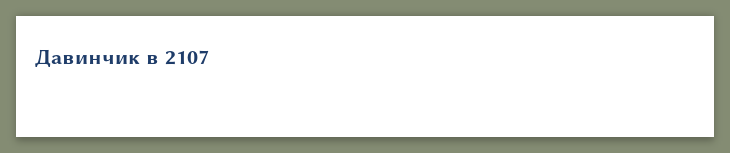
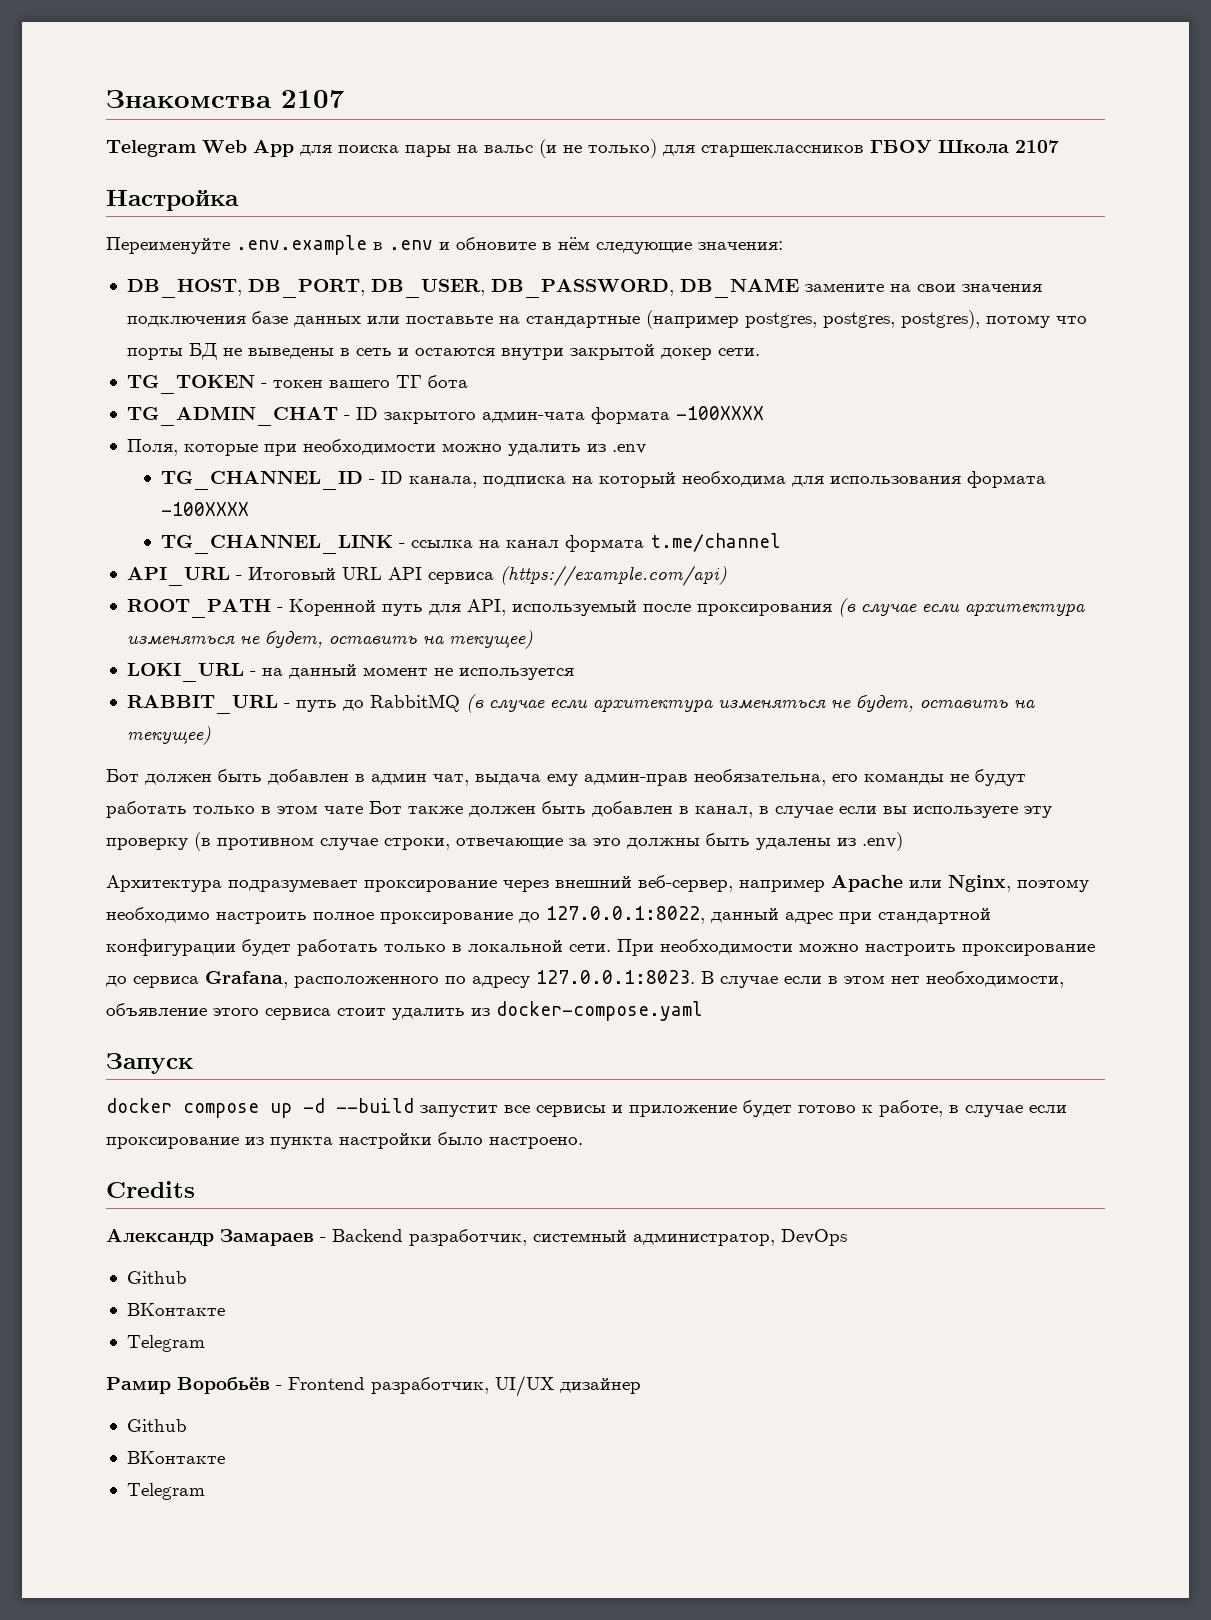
- Давинчик в 2107
+ Знакомства 2107
+ Telegram Web App для поиска пары на вальс (и не только) для старшеклассников ГБОУ Школа 2107
+ Настройка
+ Переименуйте .env.example в .env и обновите в нём следующие значения:
+ DB_HOST, DB_PORT, DB_USER, DB_PASSWORD, DB_NAME замените на свои значения подключения базе данных или поставьте на стандартные (например postgres, postgres, postgres), потому что порты БД не выведены в сеть и остаются внутри закрытой докер сети.
+ TG_TOKEN - токен вашего ТГ бота
+ TG_ADMIN_CHAT - ID закрытого админ-чата формата -100XXXX
+ Поля, которые при необходимости можно удалить из .env
+ TG_CHANNEL_ID - ID канала, подписка на который необходима для использования формата -100XXXX
+ TG_CHANNEL_LINK - ссылка на канал формата t.me/channel
+ API_URL - Итоговый URL API сервиса (https://example.com/api)
+ ROOT_PATH - Коренной путь для API, используемый после проксирования (в случае если архитектура изменяться не будет, оставить на текущее)
+ LOKI_URL - на данный момент не используется
+ RABBIT_URL - путь до RabbitMQ (в случае если архитектура изменяться не будет, оставить на текущее)
+ Бот должен быть добавлен в админ чат, выдача ему админ-прав необязательна, его команды не будут работать только в этом чате Бот также должен быть добавлен в канал, в случае если вы используете эту проверку (в противном случае строки, отвечающие за это должны быть удалены из .env)
+ Архитектура подразумевает проксирование через внешний веб-сервер, например Apache или Nginx, поэтому необходимо настроить полное проксирование до 127.0.0.1:8022, данный адрес при стандартной конфигурации будет работать только в локальной сети. При необходимости можно настроить проксирование до сервиса Grafana, расположенного по адресу 127.0.0.1:8023. В случае если в этом нет необходимости, объявление этого сервиса стоит удалить из docker-compose.yaml
+ Запуск
+ docker compose up -d --build запустит все сервисы и приложение будет готово к работе, в случае если проксирование из пункта настройки было настроено.
+ Credits
+ Александр Замараев - Backend разработчик, системный администратор, DevOps
+ Github
+ ВКонтакте
+ Telegram
+ Рамир Воробьёв - Frontend разработчик, UI/UX дизайнер
+ Github
+ ВКонтакте
+ Telegram

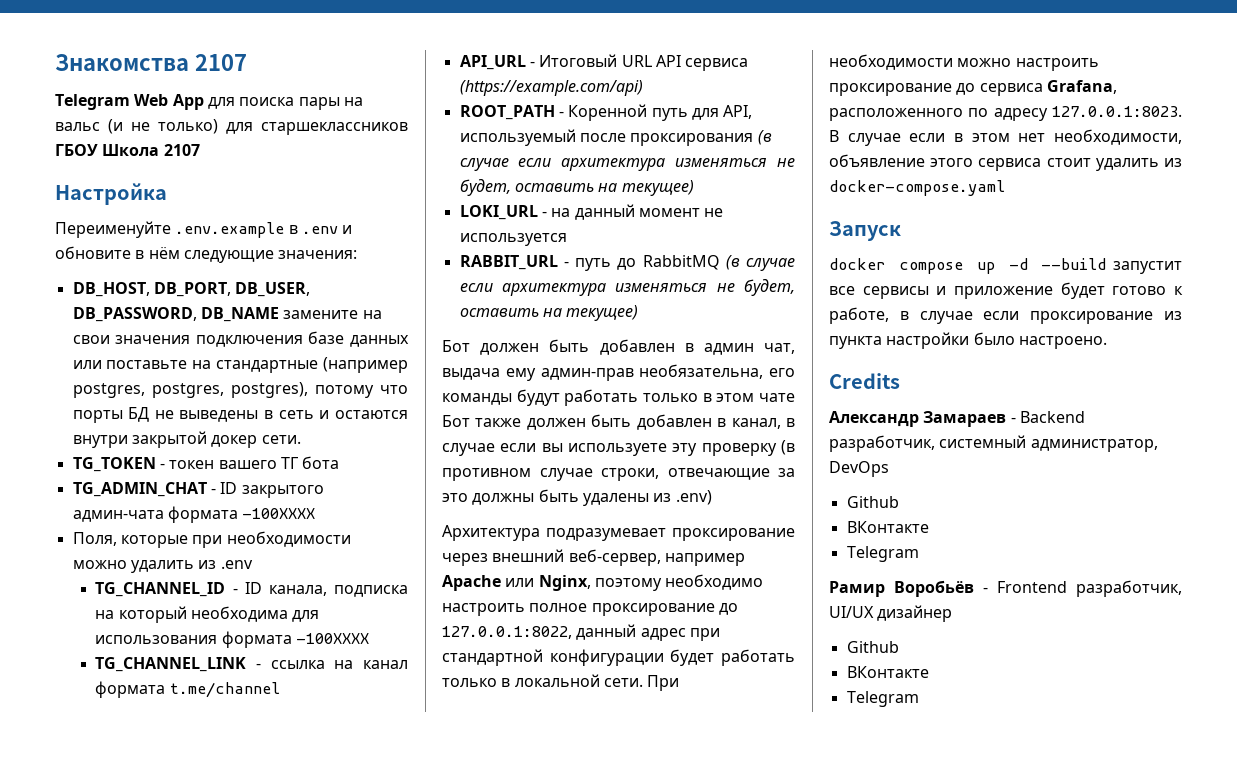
- Бот должен быть добавлен в админ чат, выдача ему админ-прав необязательна, его команды не будут работать только в этом чате Бот также должен быть добавлен в канал, в случае если вы используете эту проверку (в противном случае строки, отвечающие за это должны быть удалены из .env)
+ Бот должен быть добавлен в админ чат, выдача ему админ-прав необязательна, его команды будут работать только в этом чате Бот также должен быть добавлен в канал, в случае если вы используете эту проверку (в противном случае строки, отвечающие за это должны быть удалены из .env)

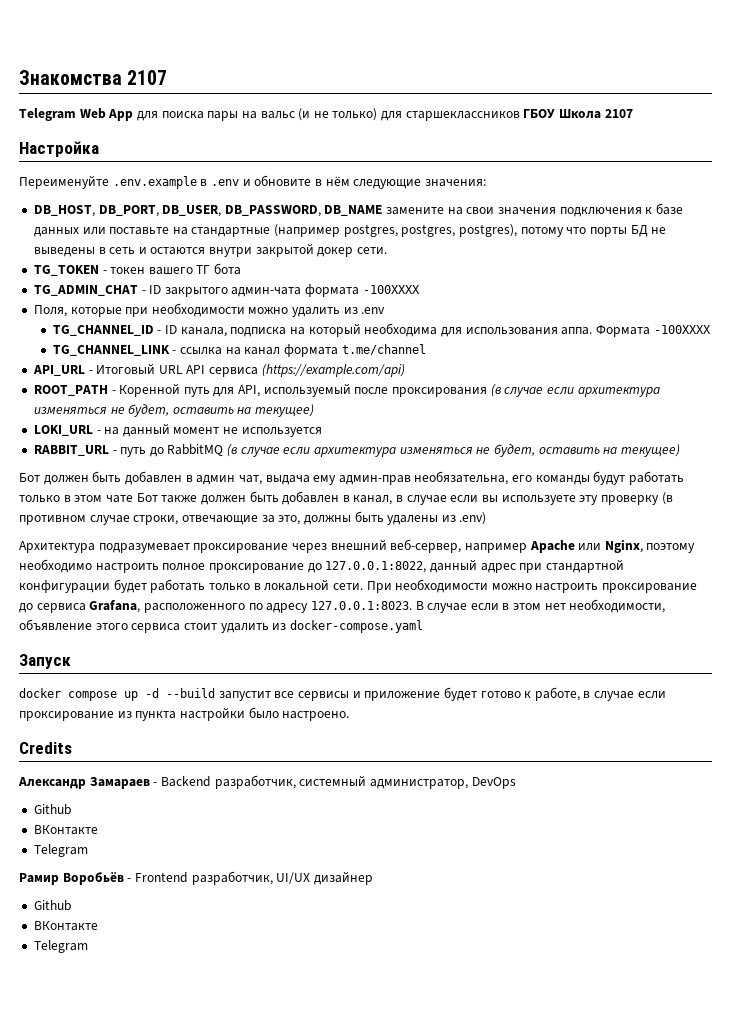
- DB_HOST, DB_PORT, DB_USER, DB_PASSWORD, DB_NAME замените на свои значения подключения базе данных или поставьте на стандартные (например postgres, postgres, postgres), потому что порты БД не выведены в сеть и остаются внутри закрытой докер сети.
+ DB_HOST, DB_PORT, DB_USER, DB_PASSWORD, DB_NAME замените на свои значения подключения к базе данных или поставьте на стандартные (например postgres, postgres, postgres), потому что порты БД не выведены в сеть и остаются внутри закрытой докер сети.
- TG_CHANNEL_ID - ID канала, подписка на который необходима для использования формата -100XXXX
+ TG_CHANNEL_ID - ID канала, подписка на который необходима для использования аппа. Формата -100XXXX
- Бот должен быть добавлен в админ чат, выдача ему админ-прав необязательна, его команды будут работать только в этом чате Бот также должен быть добавлен в канал, в случае если вы используете эту проверку (в противном случае строки, отвечающие за это должны быть удалены из .env)
+ Бот должен быть добавлен в админ чат, выдача ему админ-прав необязательна, его команды будут работать только в этом чате Бот также должен быть добавлен в канал, в случае если вы используете эту проверку (в противном случае строки, отвечающие за это, должны быть удалены из .env)

